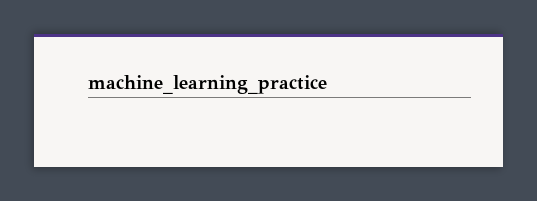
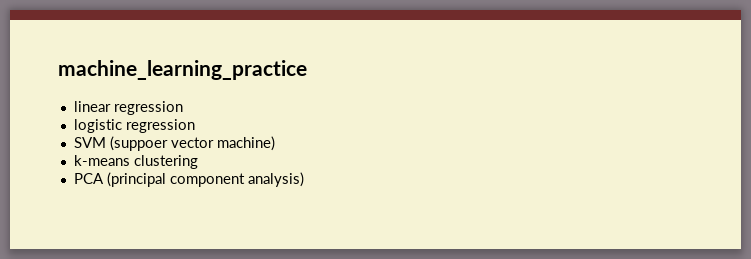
+ linear regression
+ logistic regression
+ SVM (suppoer vector machine)
+ k-means clustering
+ PCA (principal component analysis)

